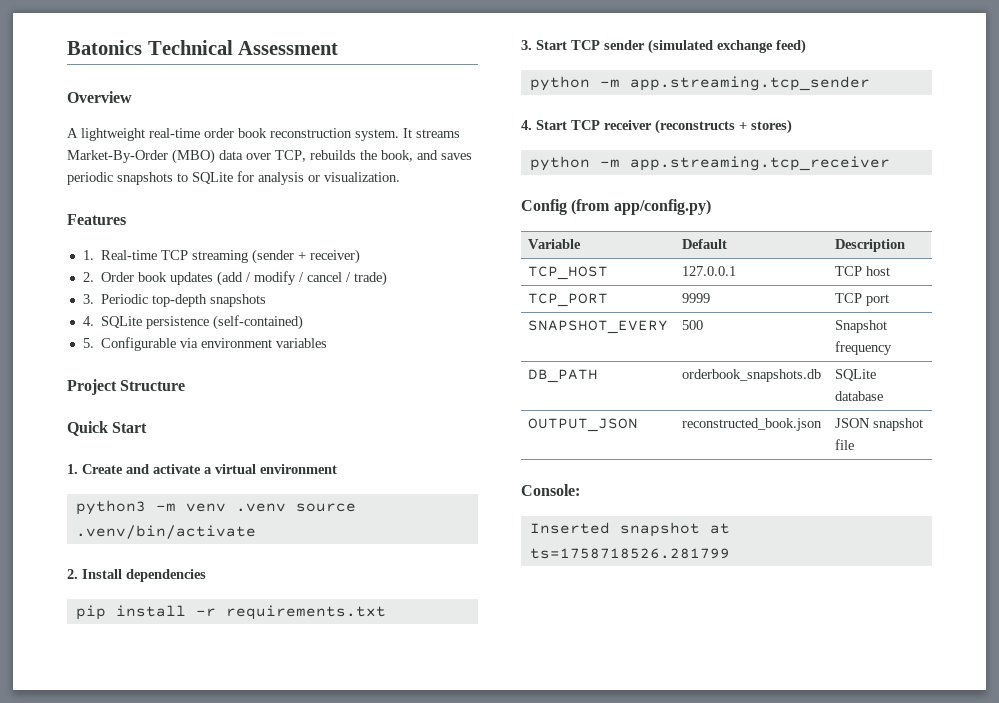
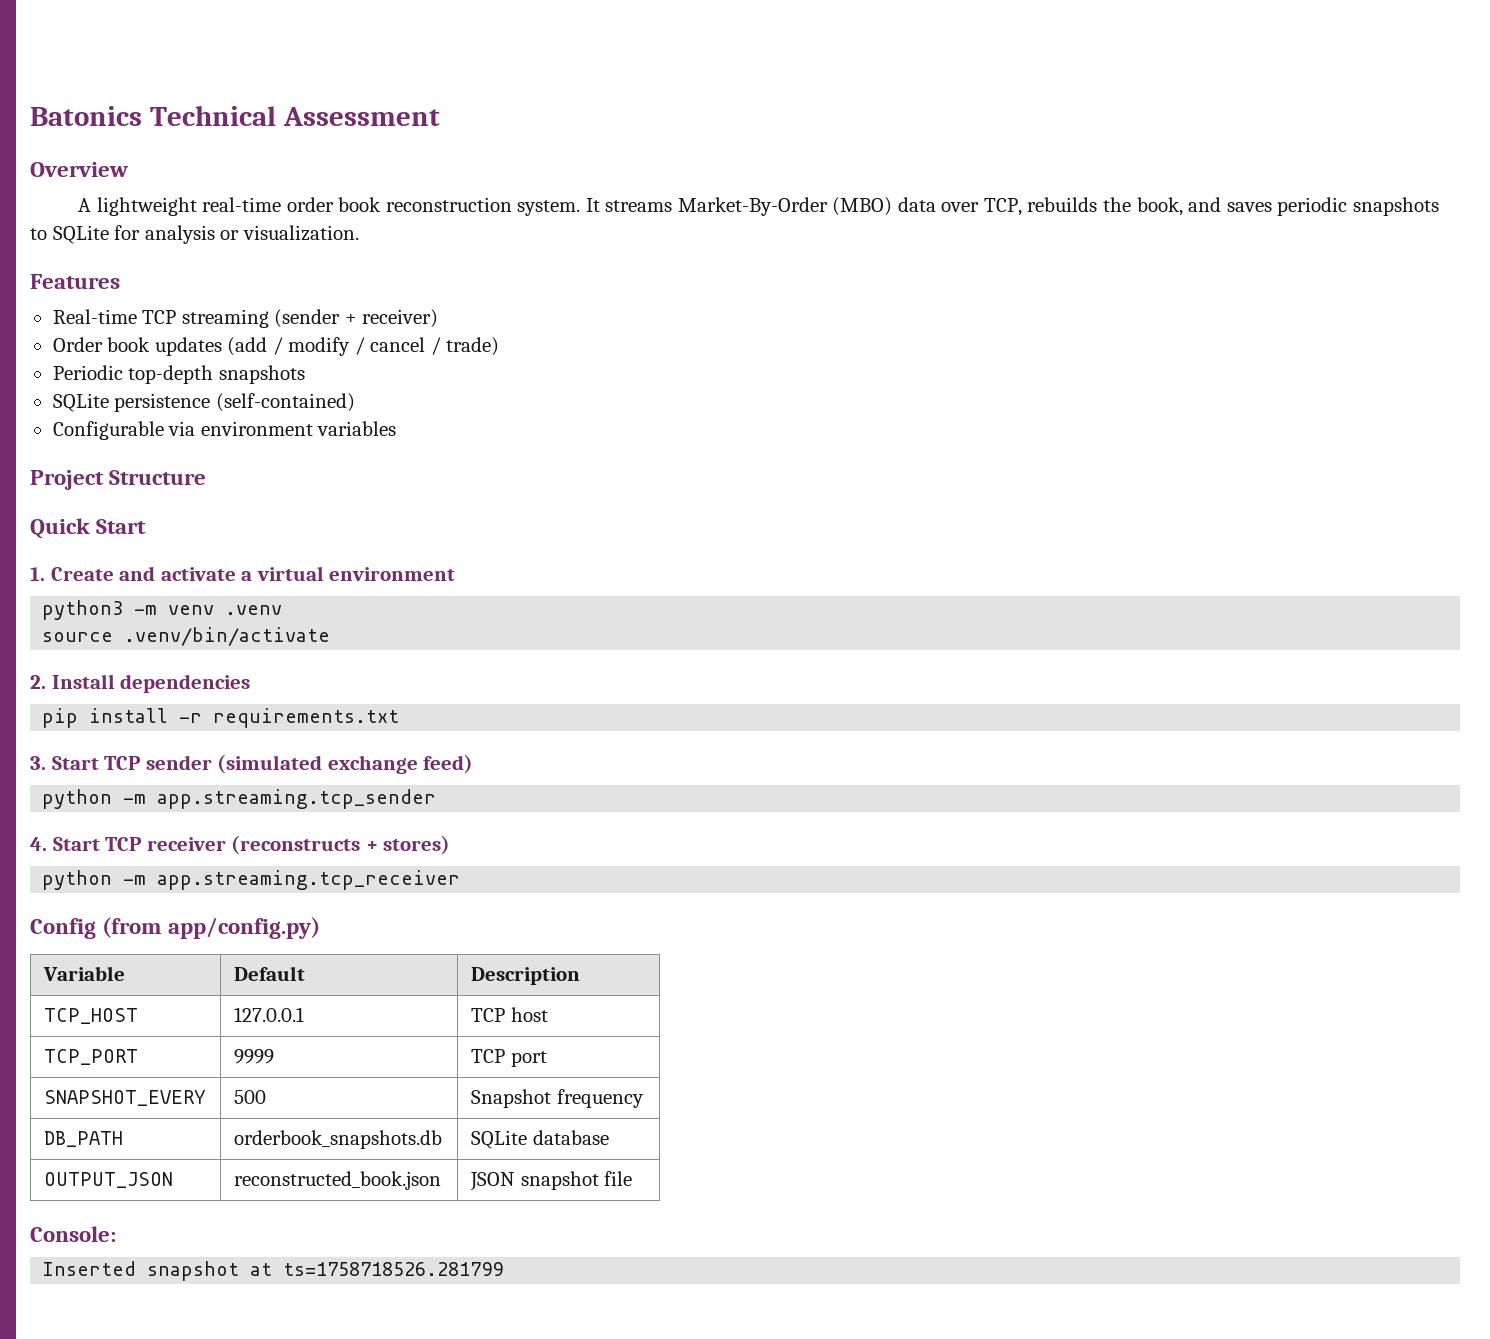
- 1. Real-time TCP streaming (sender + receiver)
+ Real-time TCP streaming (sender + receiver)
- 2. Order book updates (add / modify / cancel / trade)
+ Order book updates (add / modify / cancel / trade)
- 3. Periodic top-depth snapshots
+ Periodic top-depth snapshots
- 4. SQLite persistence (self-contained)
+ SQLite persistence (self-contained)
- 5. Configurable via environment variables
+ Configurable via environment variables
- python3 -m venv .venv source .venv/bin/activate
+ python3 -m venv .venv
+ source .venv/bin/activate

